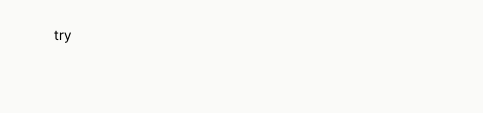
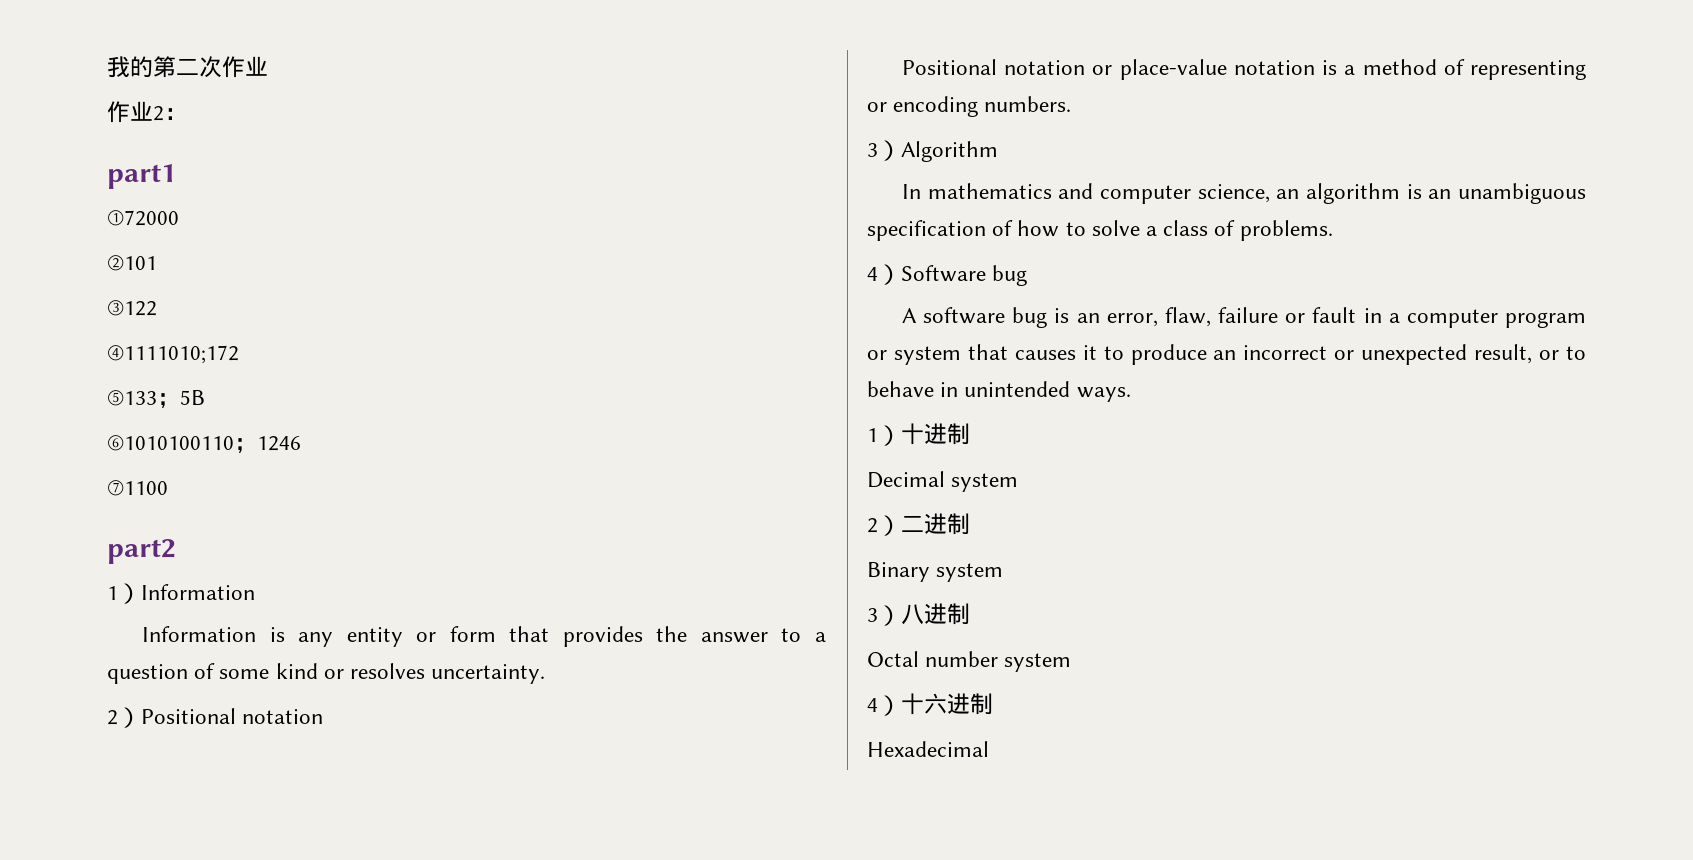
- try
+ 我的第二次作业
+ 作业2：
+ part1
+ ①72000
+ ②101
+ ③122
+ ④1111010;172
+ ⑤133；5B
+ ⑥1010100110；1246
+ ⑦1100
+ part2
+ 1）Information
+ Information is any entity or form that provides the answer to a question of some kind or resolves uncertainty.
+ 2）Positional notation
+ Positional notation or place-value notation is a method of representing or encoding numbers.
+ 3）Algorithm
+ In mathematics and computer science, an algorithm is an unambiguous specification of how to solve a class of problems.
+ 4）Software bug
+ A software bug is an error, flaw, failure or fault in a computer program or system that causes it to produce an incorrect or unexpected result, or to behave in unintended ways.
+ 1）十进制
+ Decimal system
+ 2）二进制
+ Binary system
+ 3）八进制
+ Octal number system
+ 4）十六进制
+ Hexadecimal

